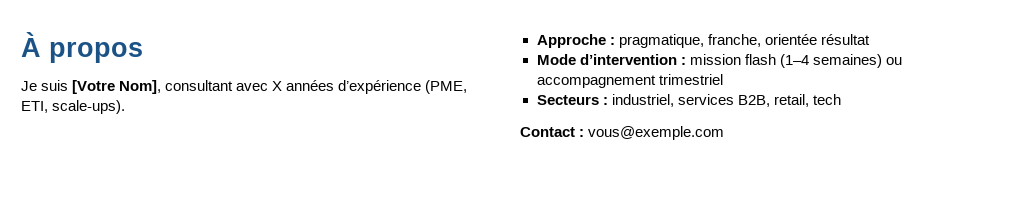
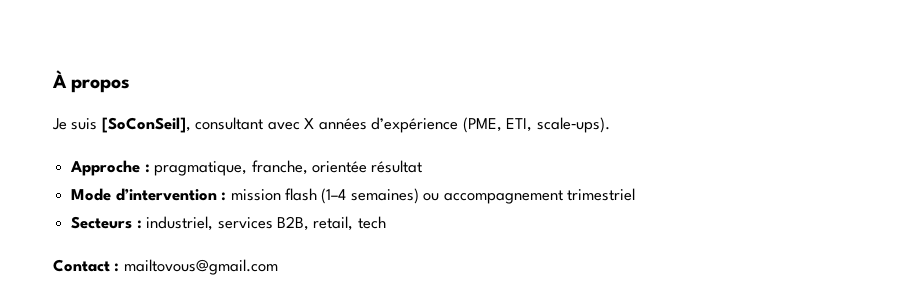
- Je suis [Votre Nom], consultant avec X années d’expérience (PME, ETI, scale‑ups).
+ Je suis [SoConSeil], consultant avec X années d’expérience (PME, ETI, scale‑ups).
- Contact : vous@exemple.com
+ Contact : mailtovous@gmail.com

